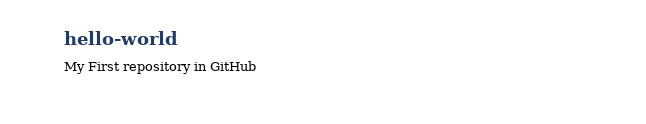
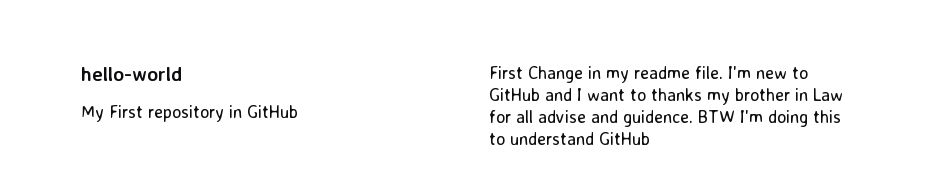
+ First Change in my readme file. I'm new to GitHub and I want to thanks my brother in Law for all advise and guidence. BTW I'm doing this to understand GitHub

